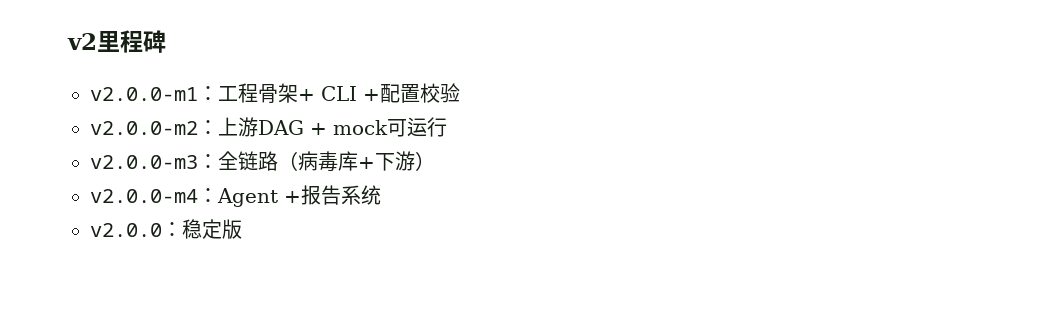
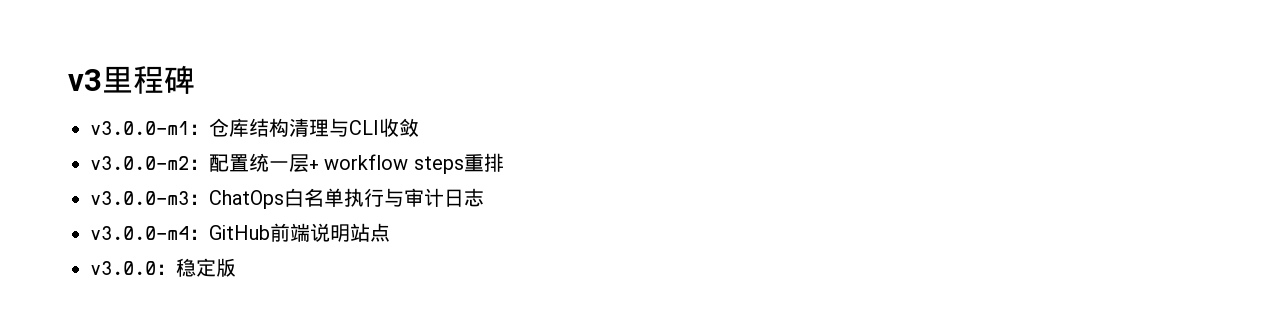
- v2里程碑
+ v3里程碑
- v2.0.0-m1：工程骨架+ CLI +配置校验
- v2.0.0-m2：上游DAG + mock可运行
- v2.0.0-m3：全链路（病毒库+下游）
- v2.0.0-m4：Agent +报告系统
- v2.0.0：稳定版
+ v3.0.0-m1：仓库结构清理与CLI收敛
+ v3.0.0-m2：配置统一层+ workflow steps重排
+ v3.0.0-m3：ChatOps白名单执行与审计日志
+ v3.0.0-m4：GitHub前端说明站点
+ v3.0.0：稳定版

